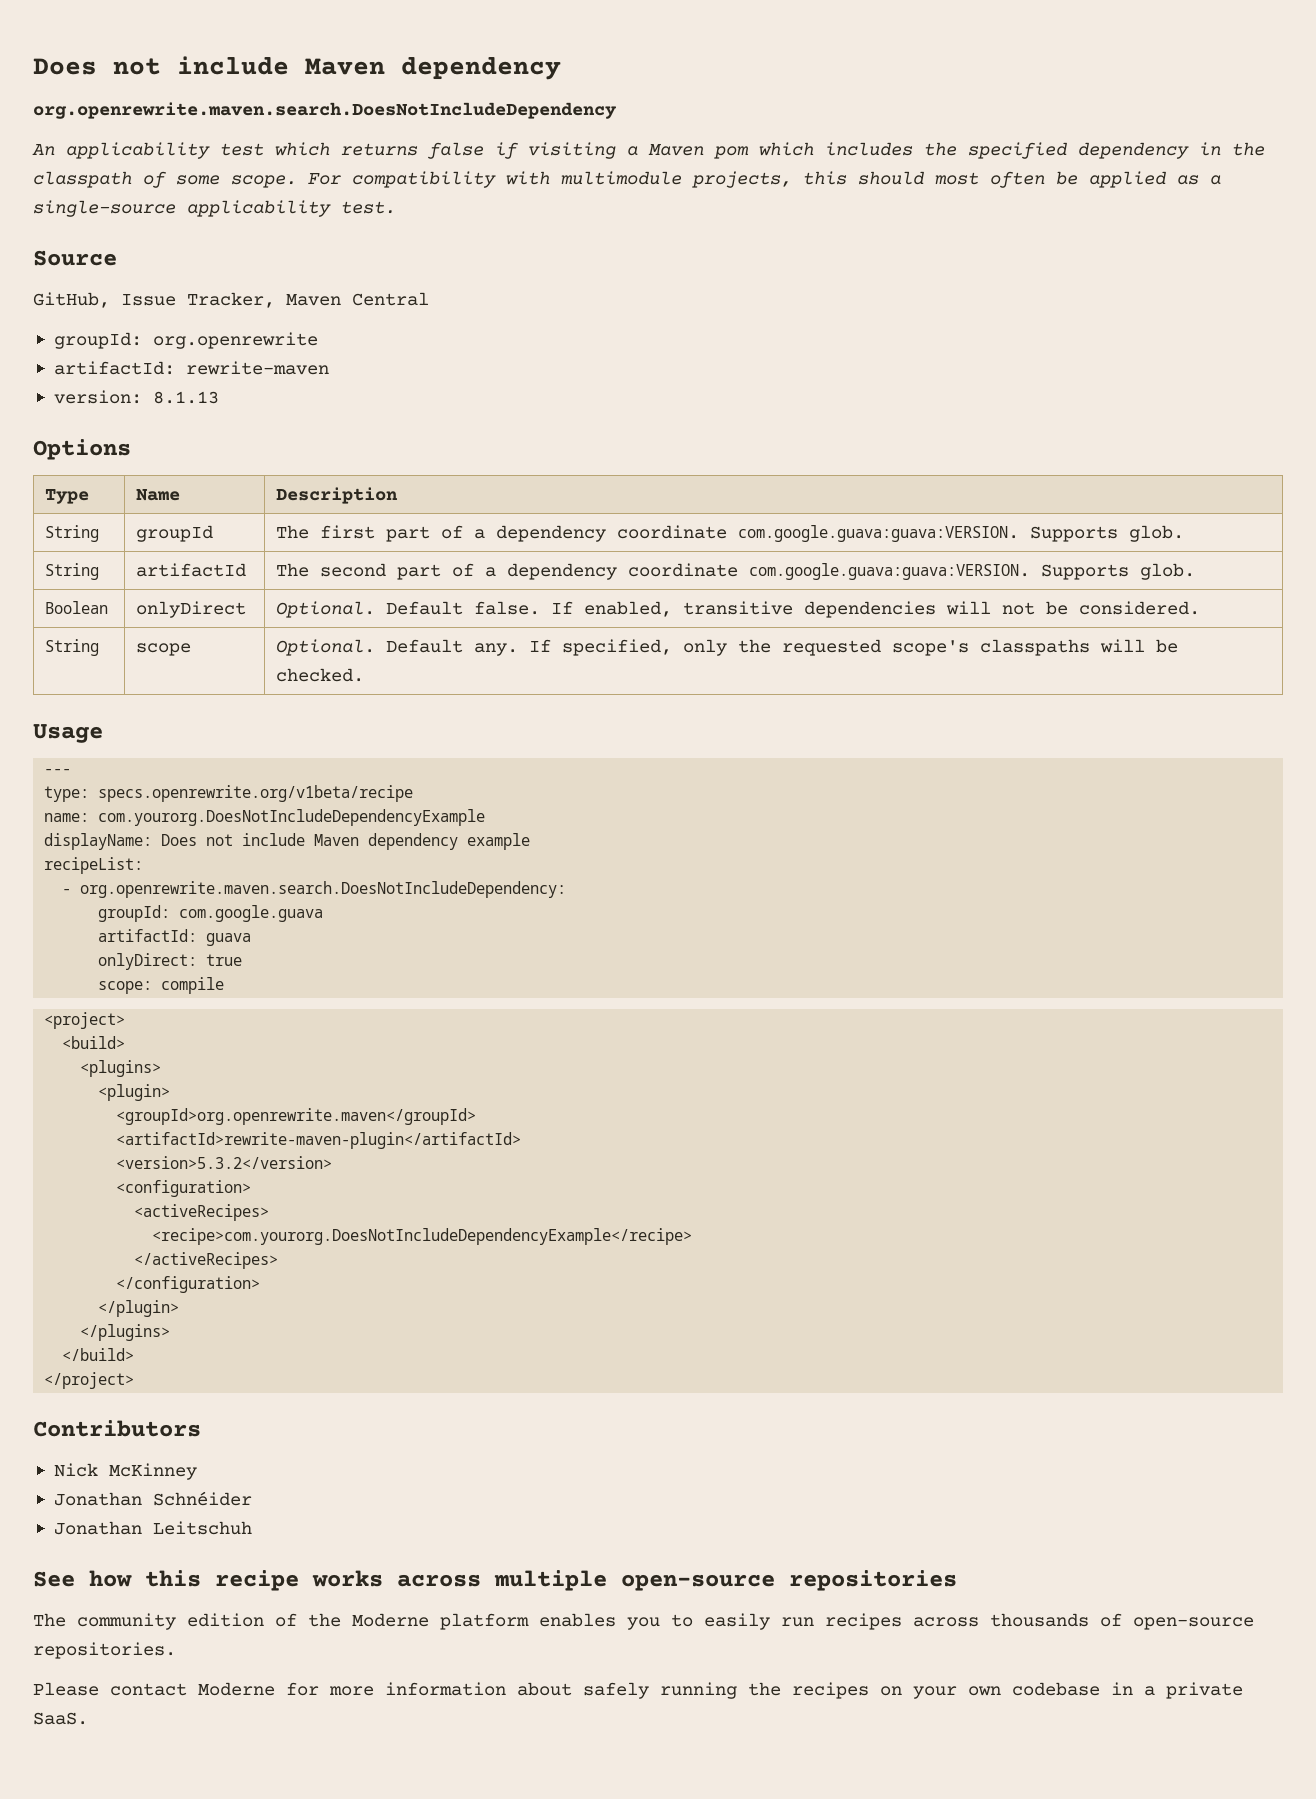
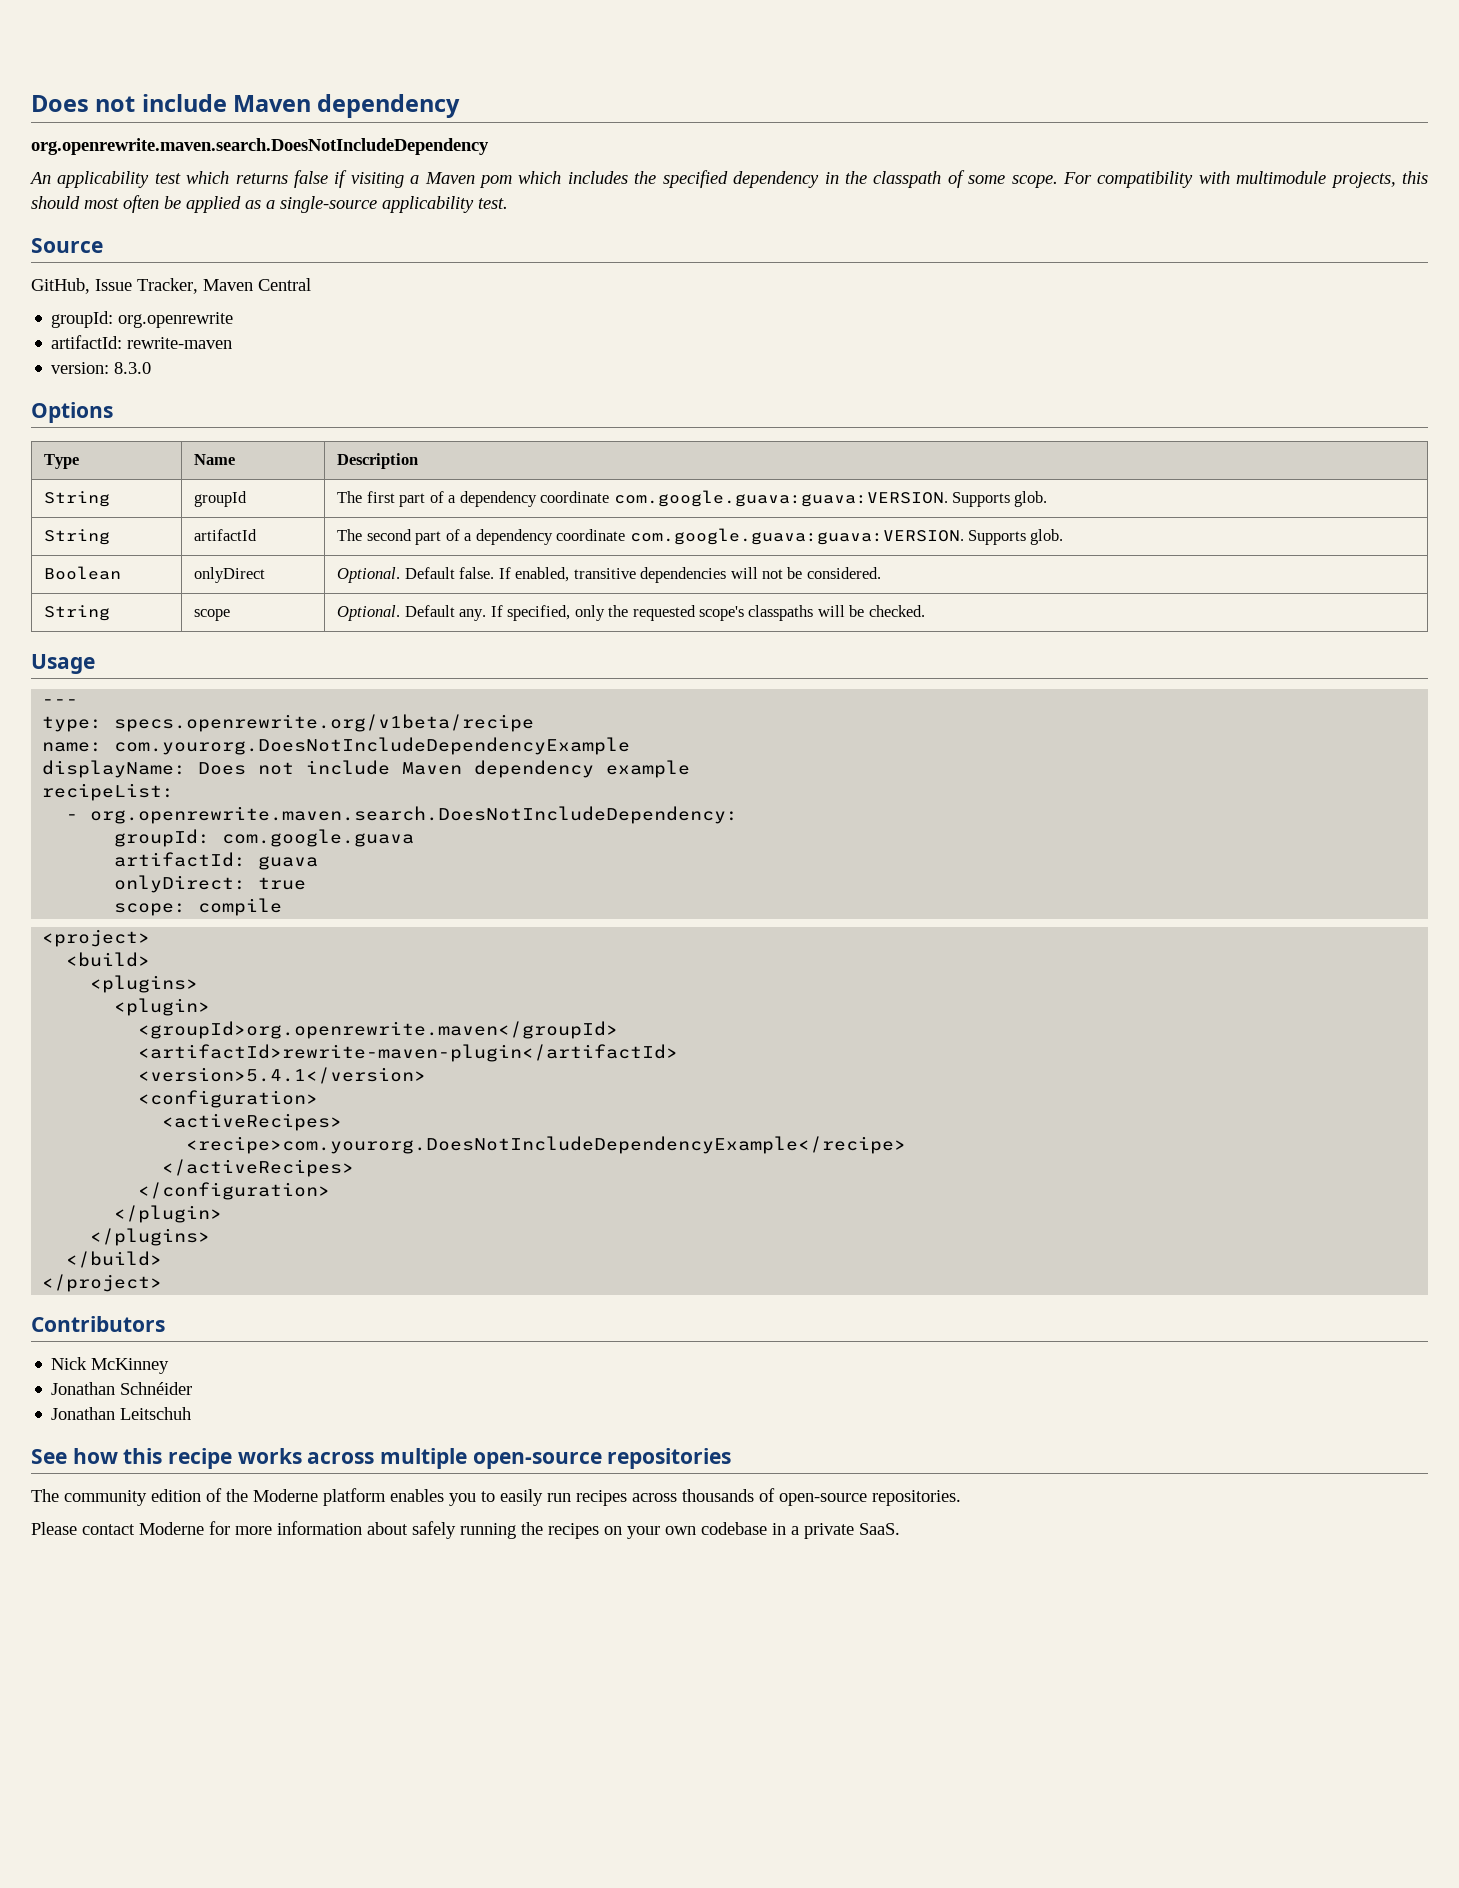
- version: 8.1.13
+ version: 8.3.0
- <version>5.3.2</version>
+ <version>5.4.1</version>

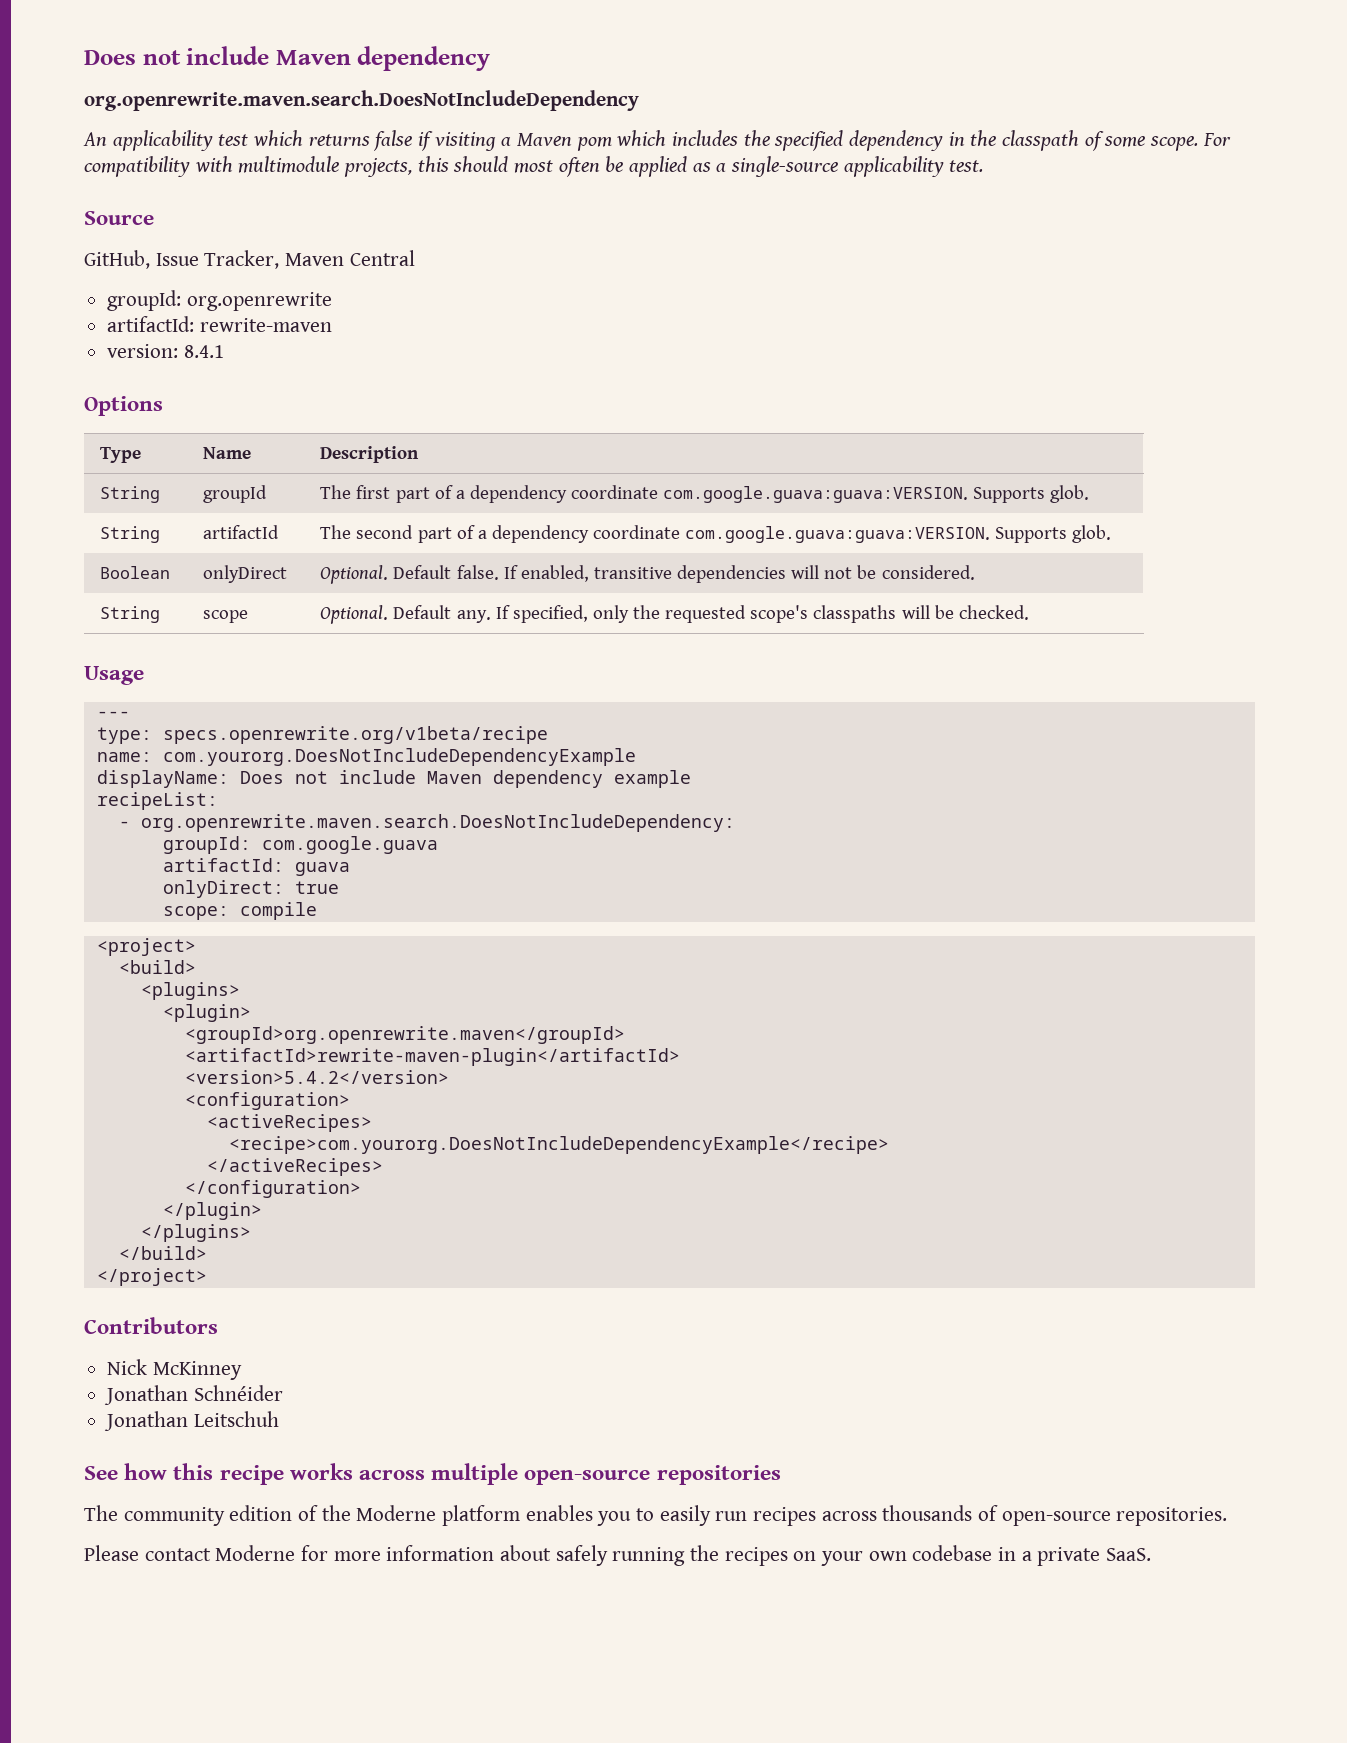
- version: 8.3.0
+ version: 8.4.1
- <version>5.4.1</version>
+ <version>5.4.2</version>

